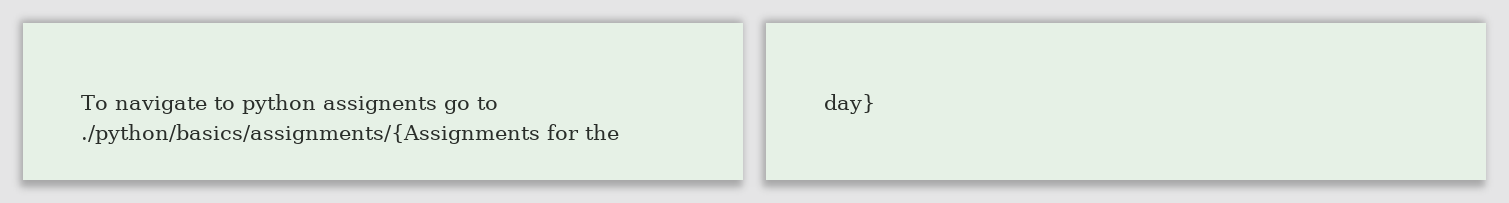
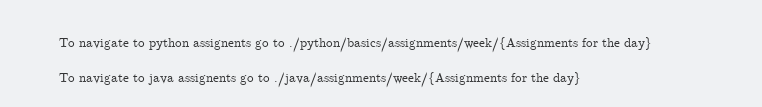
- To navigate to python assignents go to ./python/basics/assignments/{Assignments for the day}
+ To navigate to python assignents go to ./python/basics/assignments/week/{Assignments for the day}
+ To navigate to java assignents go to ./java/assignments/week/{Assignments for the day}

